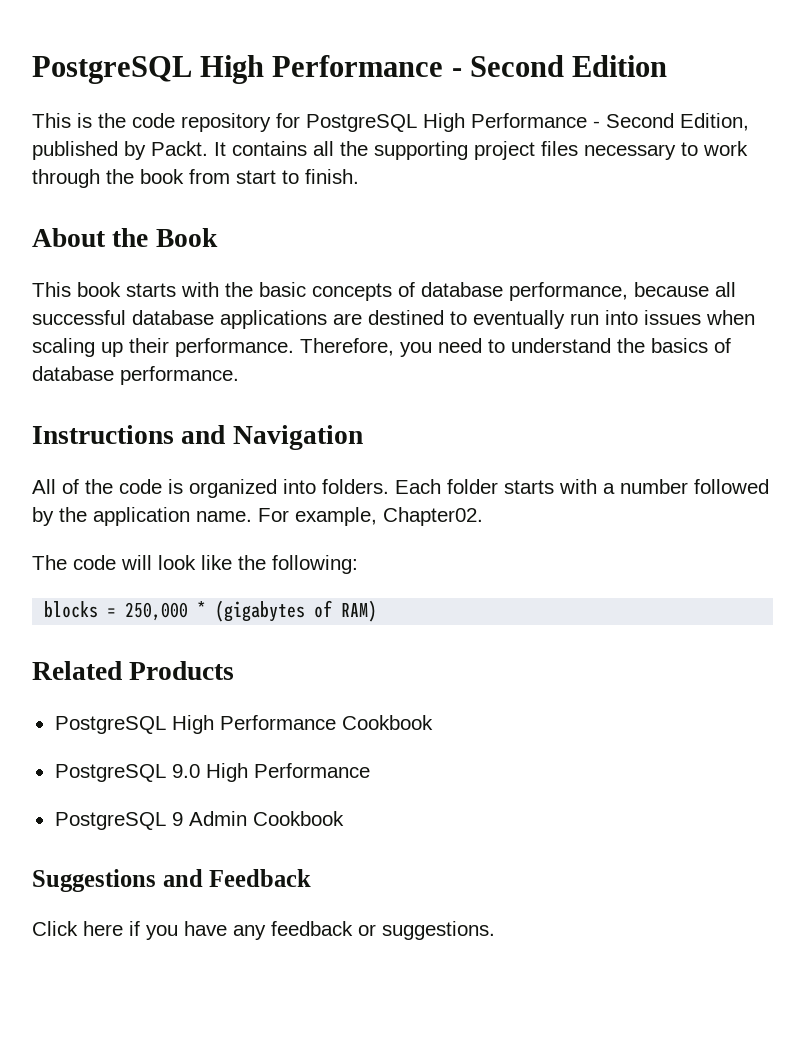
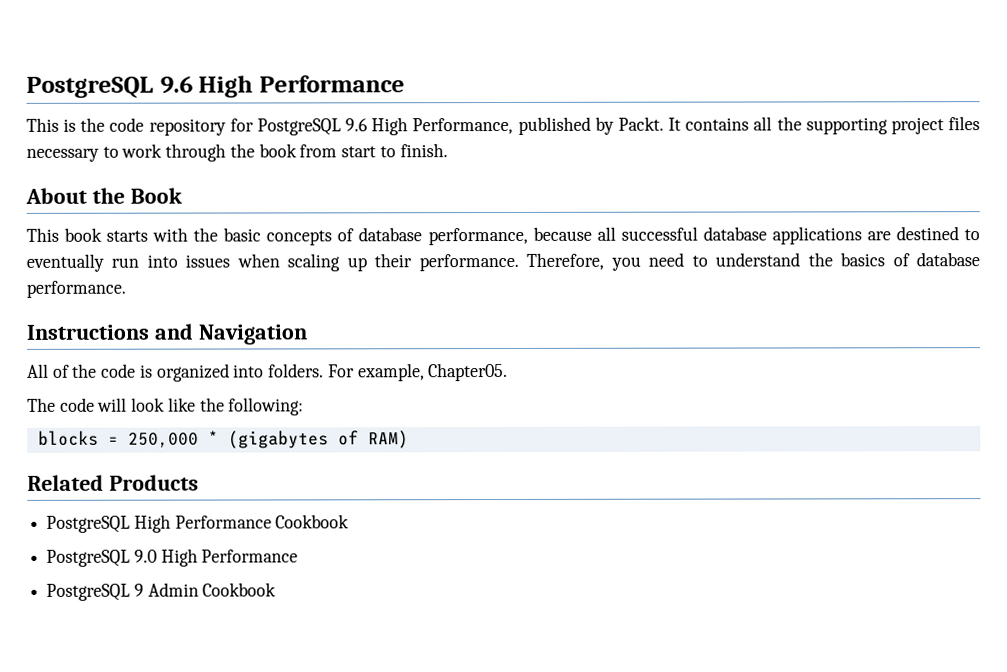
- PostgreSQL High Performance - Second Edition
+ PostgreSQL 9.6 High Performance
- This is the code repository for PostgreSQL High Performance - Second Edition, published by Packt.
+ This is the code repository for PostgreSQL 9.6 High Performance, published by Packt.
- Each folder starts with a number followed by the application name.
- For example, Chapter02.
+ For example, Chapter05.
- Suggestions and Feedback
- Click here if you have any feedback or suggestions.

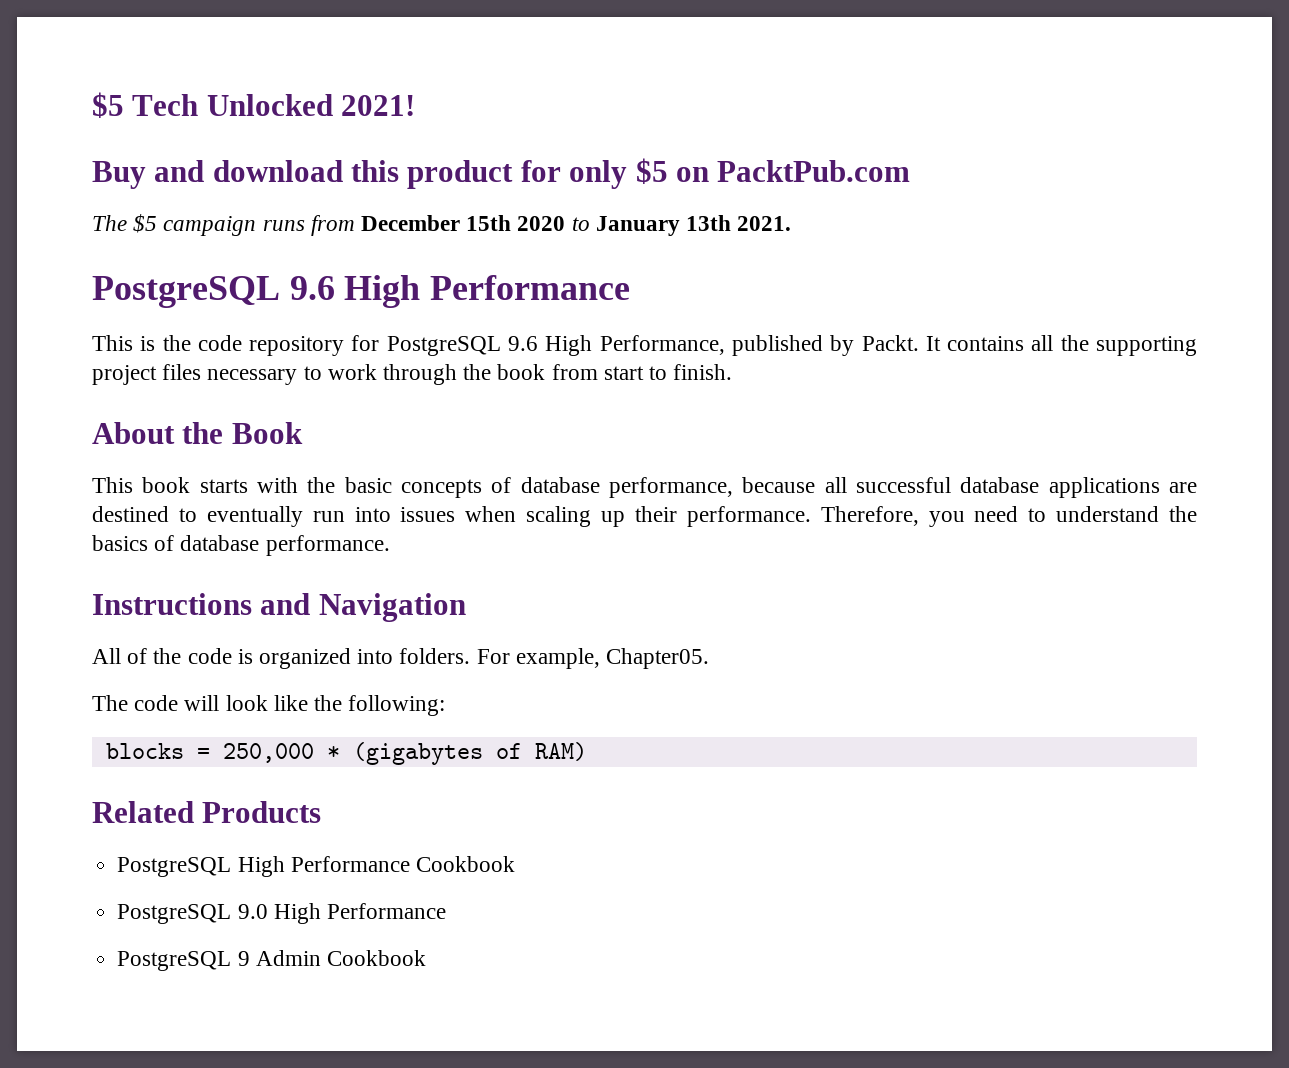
+ $5 Tech Unlocked 2021!
+ Buy and download this product for only $5 on PacktPub.com
+ The $5 campaign runs from December 15th 2020 to January 13th 2021.

